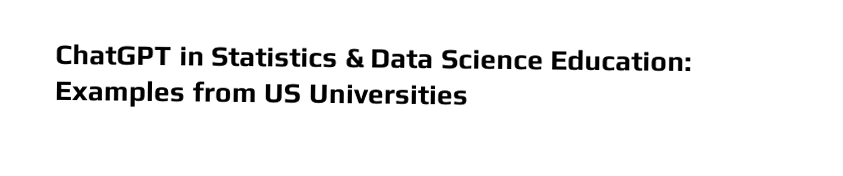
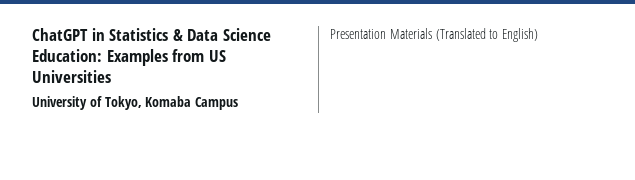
+ University of Tokyo, Komaba Campus
+ Presentation Materials (Translated to English)

